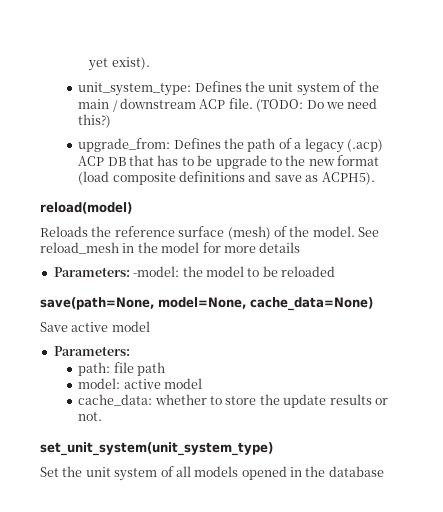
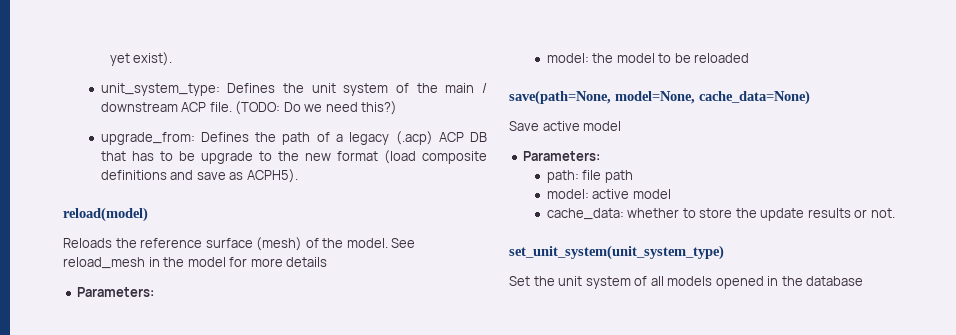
  See reload_mesh in the model for more details
- Parameters: -model: the model to be reloaded
+ Parameters:
+ model: the model to be reloaded

